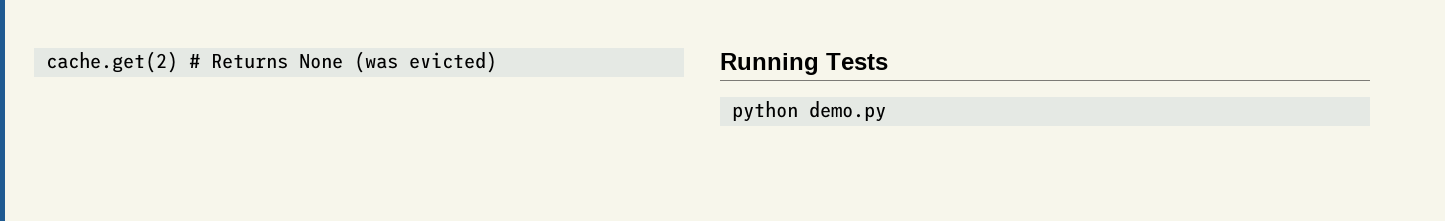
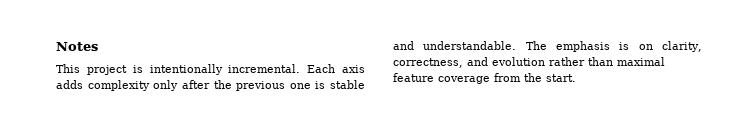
- cache.get(2) # Returns None (was evicted)
- Running Tests
- python demo.py
+ Notes
+ This project is intentionally incremental. Each axis adds complexity only after the previous one is stable and understandable. The emphasis is on clarity, correctness, and evolution rather than maximal feature coverage from the start.

